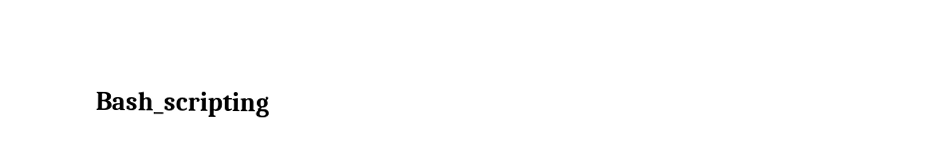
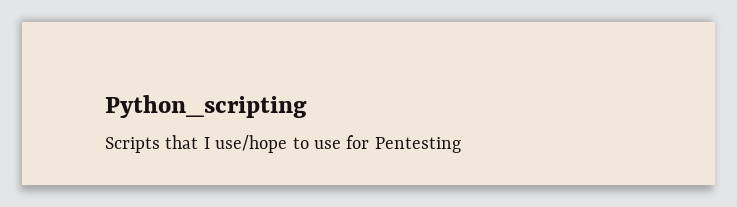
- Bash_scripting
+ Python_scripting
+ Scripts that I use/hope to use for Pentesting

